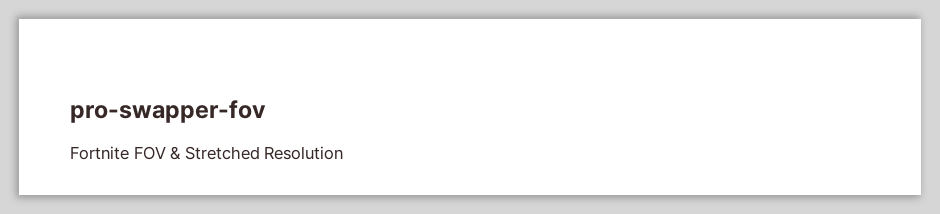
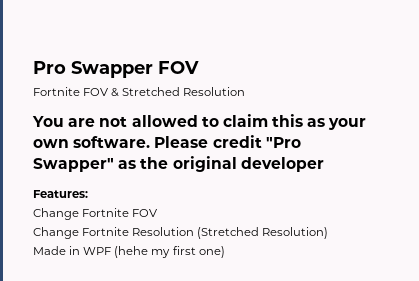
- pro-swapper-fov
+ Pro Swapper FOV
+ You are not allowed to claim this as your own software. Please credit "Pro Swapper" as the original developer
+ Features:
+ Change Fortnite FOV
+ Change Fortnite Resolution (Stretched Resolution)
+ Made in WPF (hehe my first one)

